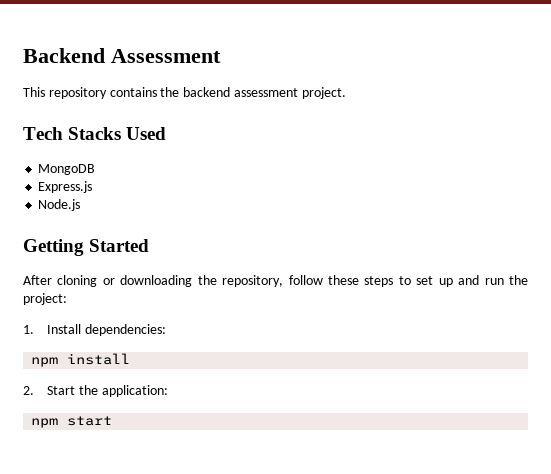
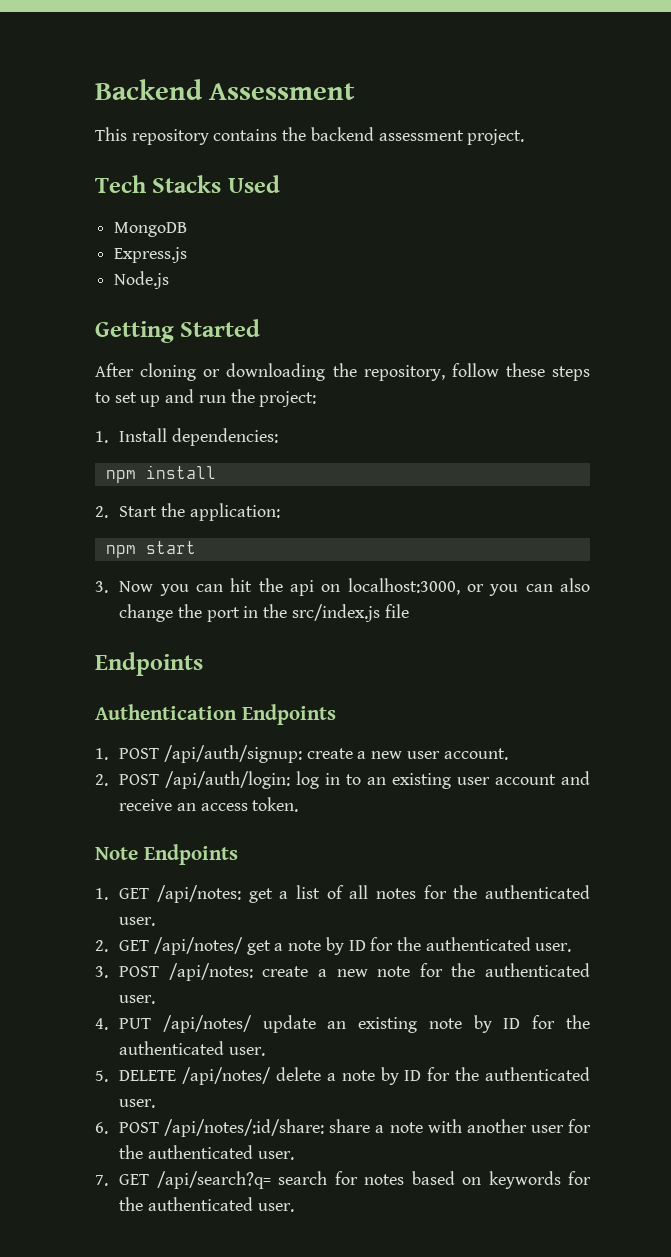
+ 3. Now you can hit the api on localhost:3000, or you can also change the port in the src/index.js file
+ Endpoints
+ Authentication Endpoints
+ 1. POST /api/auth/signup: create a new user account.
+ 2. POST /api/auth/login: log in to an existing user account and receive an access token.
+ Note Endpoints
+ 1. GET /api/notes: get a list of all notes for the authenticated user.
+ 2. GET /api/notes/ get a note by ID for the authenticated user.
+ 3. POST /api/notes: create a new note for the authenticated user.
+ 4. PUT /api/notes/ update an existing note by ID for the authenticated user.
+ 5. DELETE /api/notes/ delete a note by ID for the authenticated user.
+ 6. POST /api/notes/:id/share: share a note with another user for the authenticated user.
+ 7. GET /api/search?q= search for notes based on keywords for the authenticated user.

